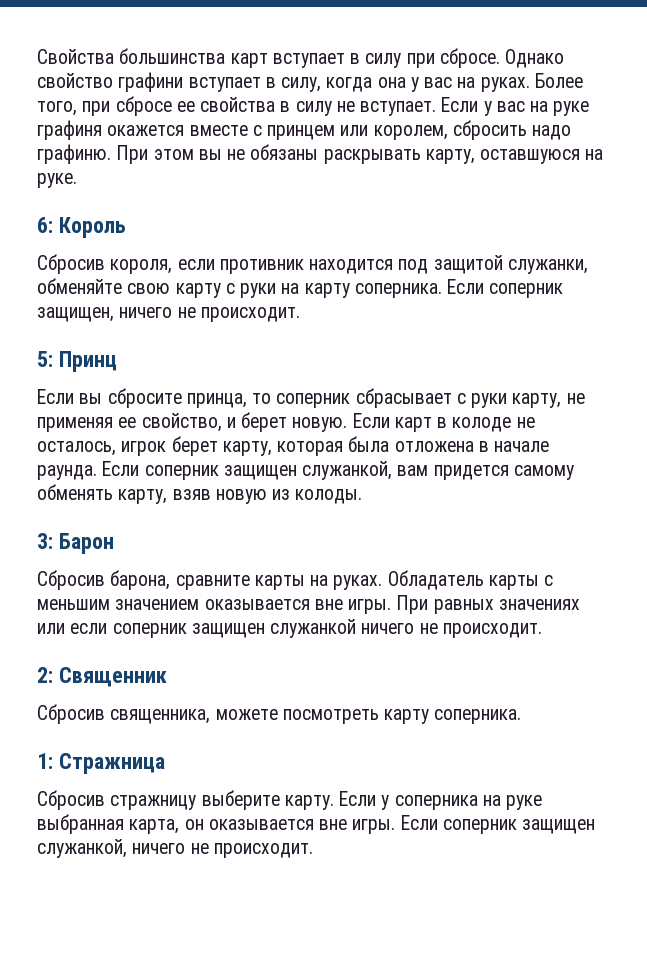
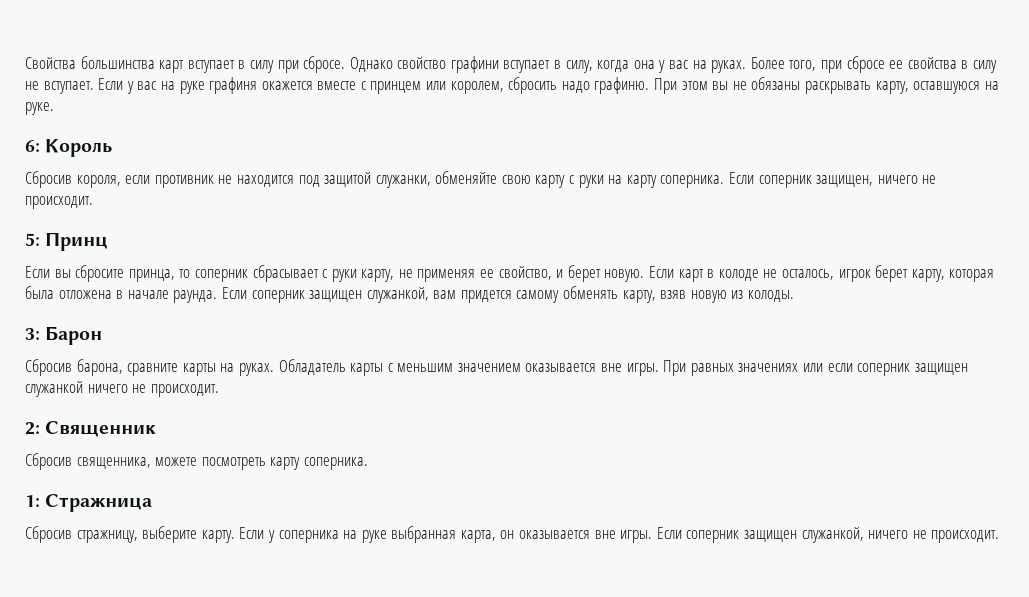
- Сбросив короля, если противник находится под защитой служанки, обменяйте свою карту с руки на карту соперника.
+ Сбросив короля, если противник не находится под защитой служанки, обменяйте свою карту с руки на карту соперника.
- Сбросив стражницу выберите карту.
+ Сбросив стражницу, выберите карту.

